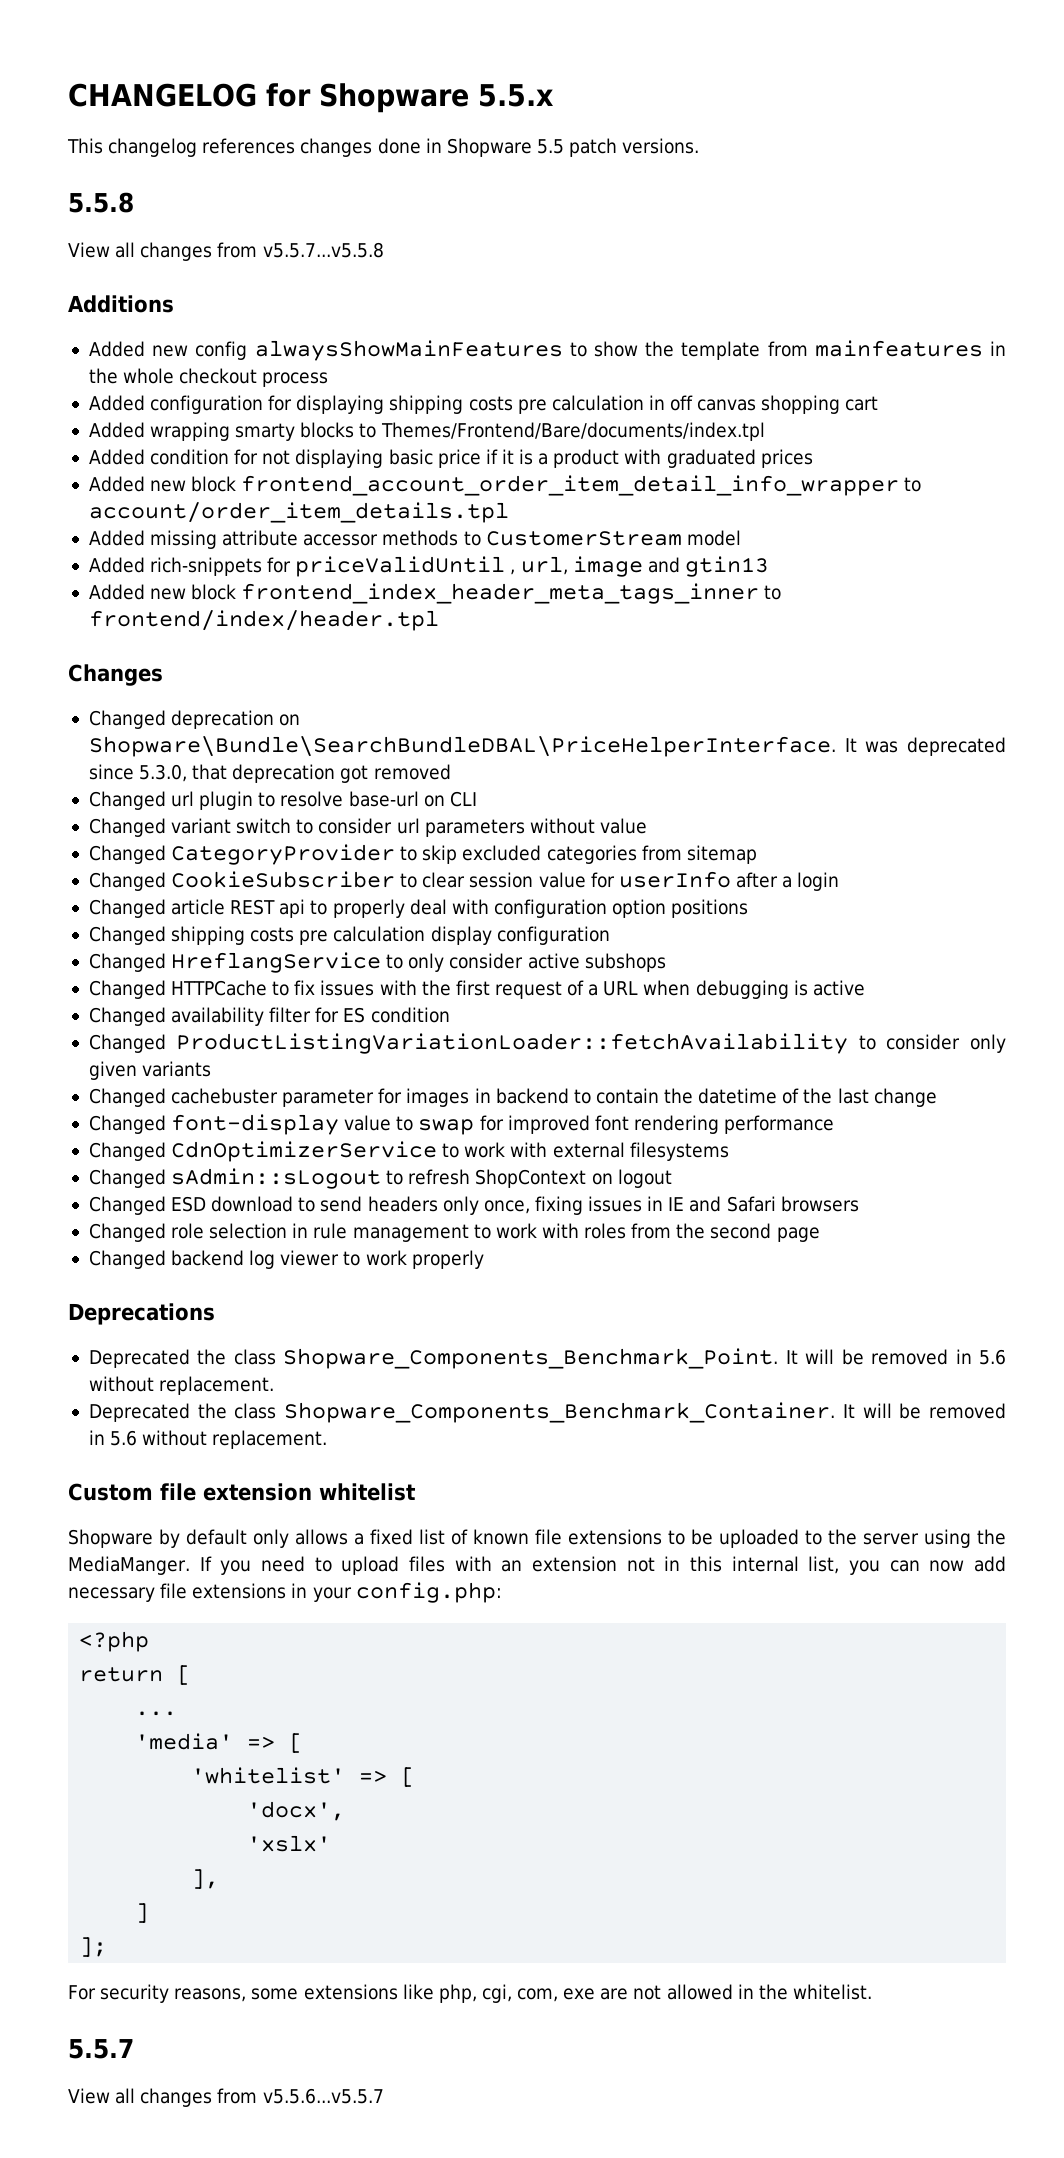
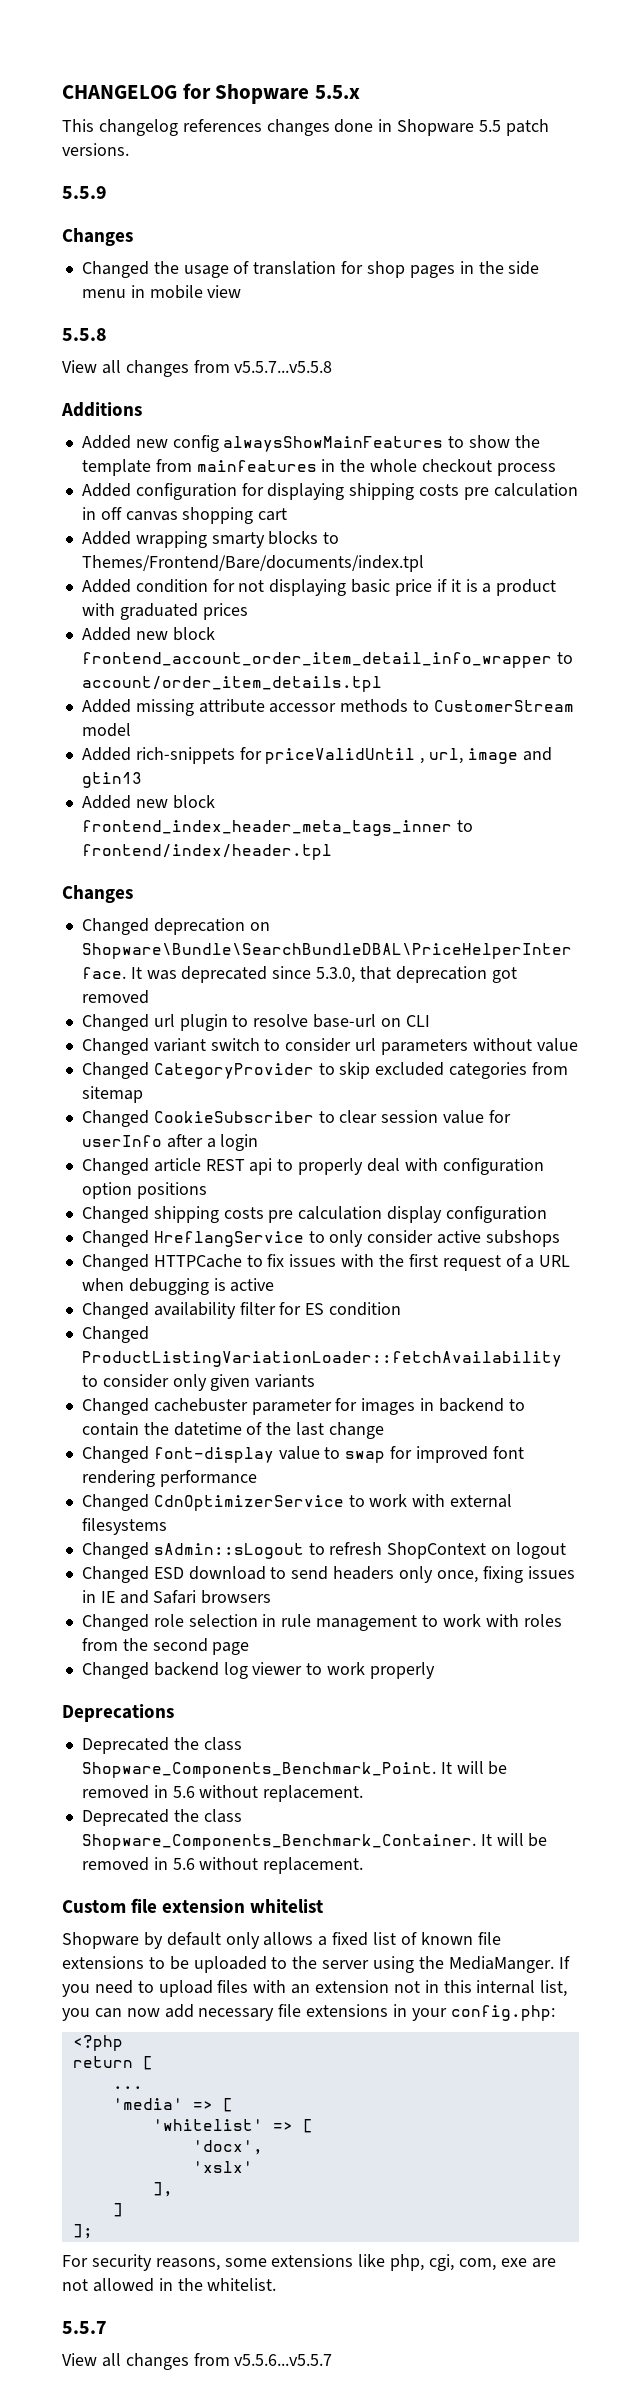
+ 5.5.9
+ Changes
+ Changed the usage of translation for shop pages in the side menu in mobile view

